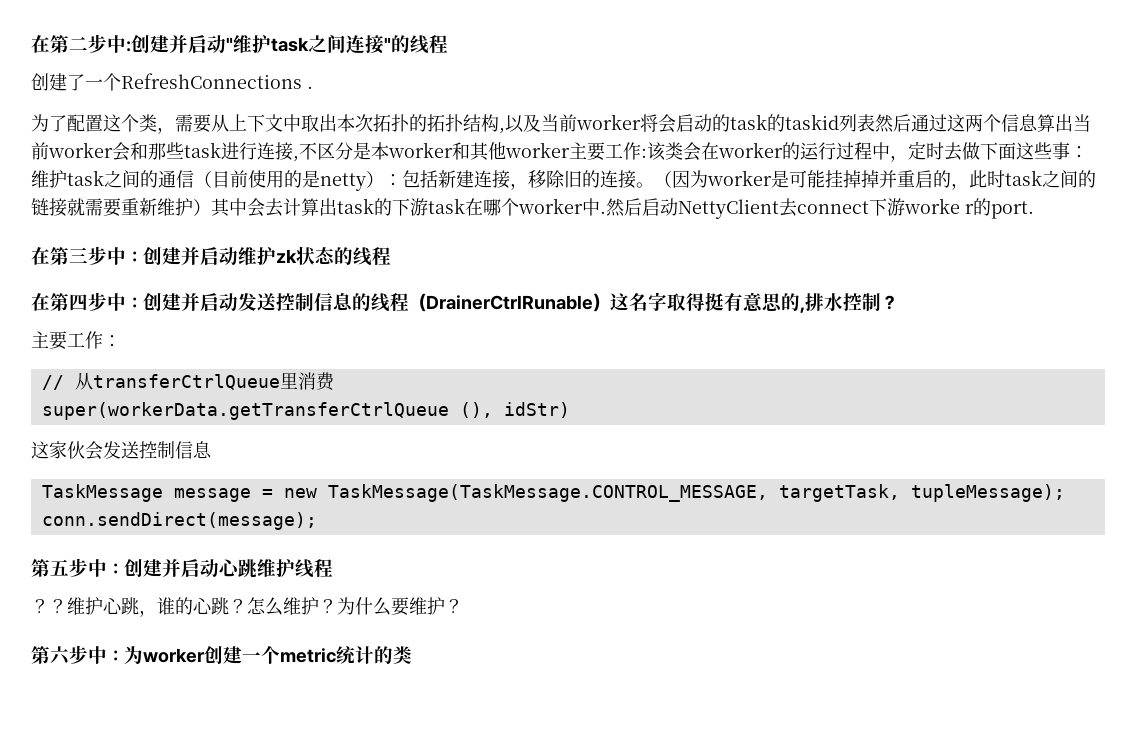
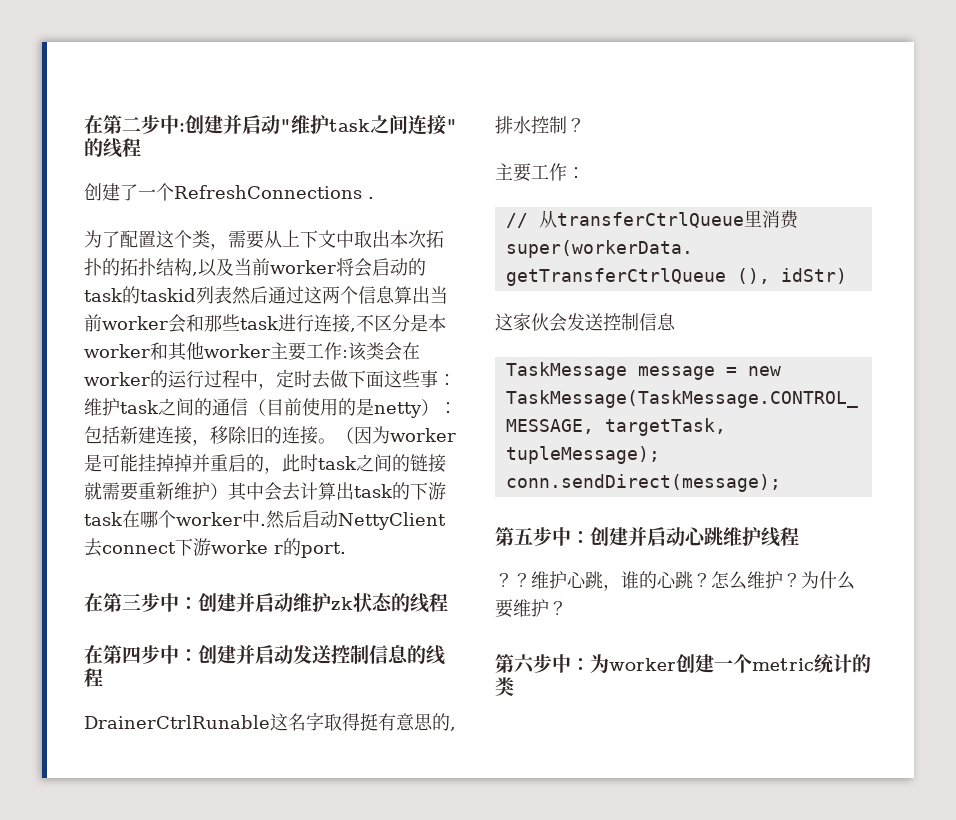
- 在第四步中：创建并启动发送控制信息的线程（DrainerCtrlRunable）这名字取得挺有意思的,排水控制？
+ 在第四步中：创建并启动发送控制信息的线程
+ DrainerCtrlRunable这名字取得挺有意思的,排水控制？

